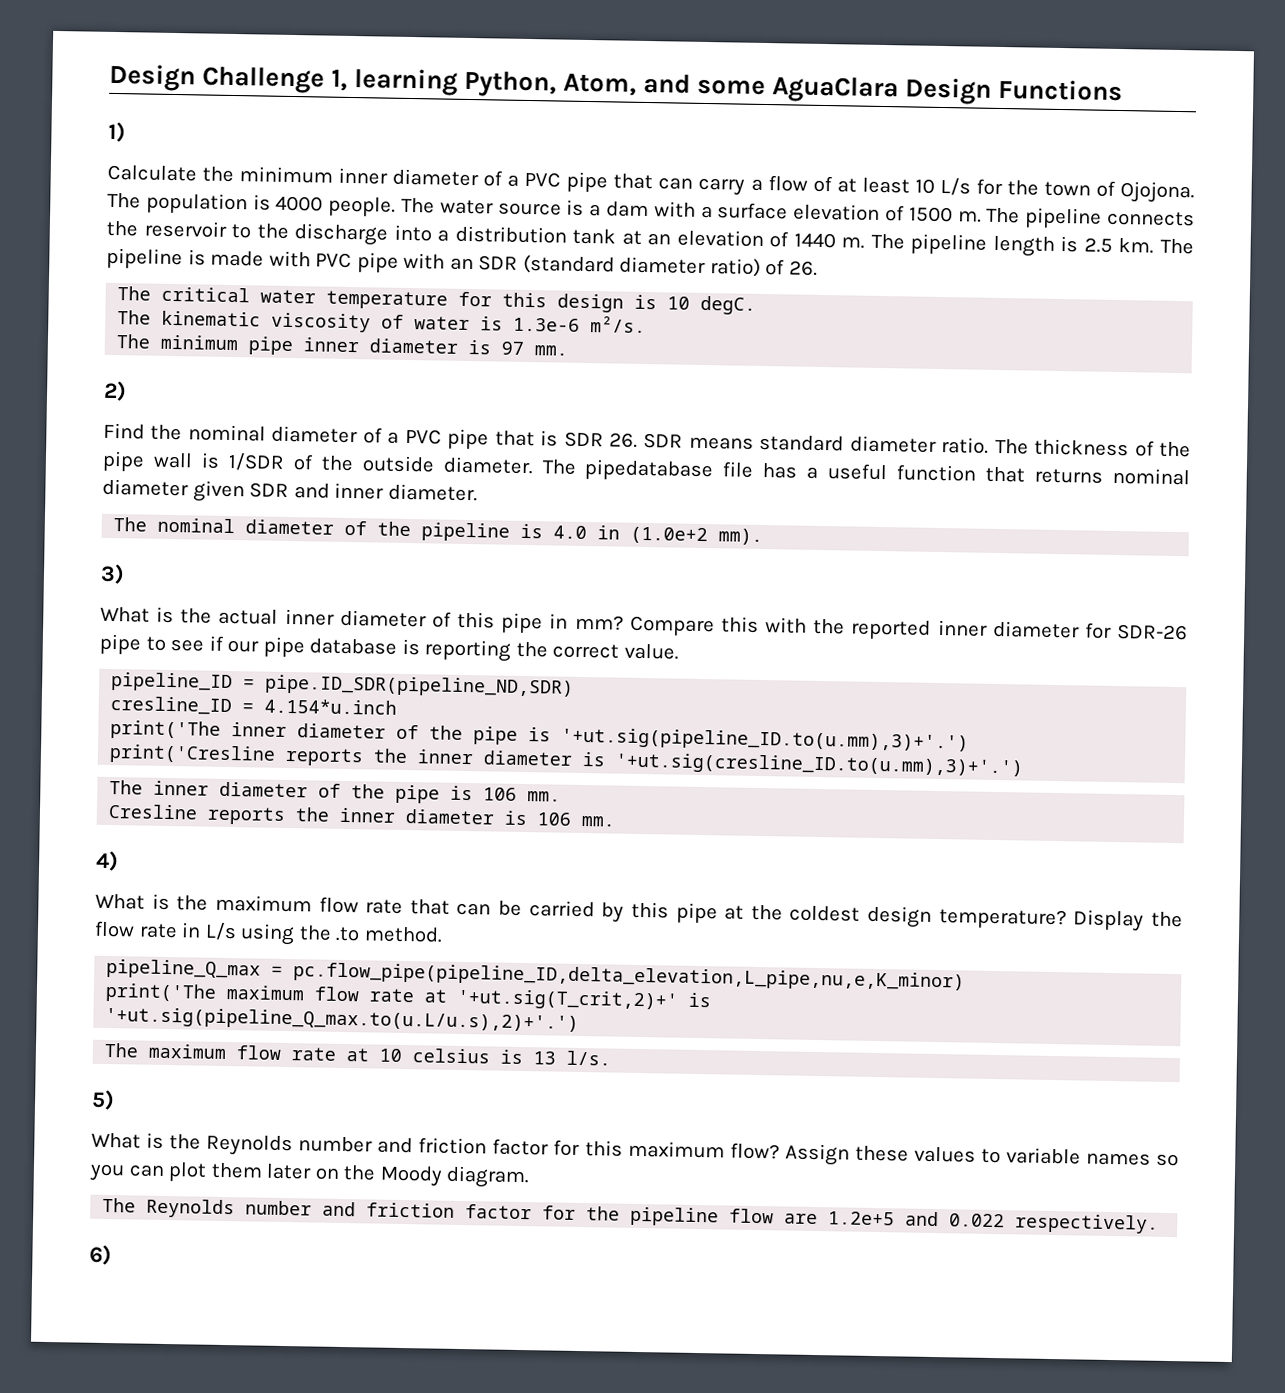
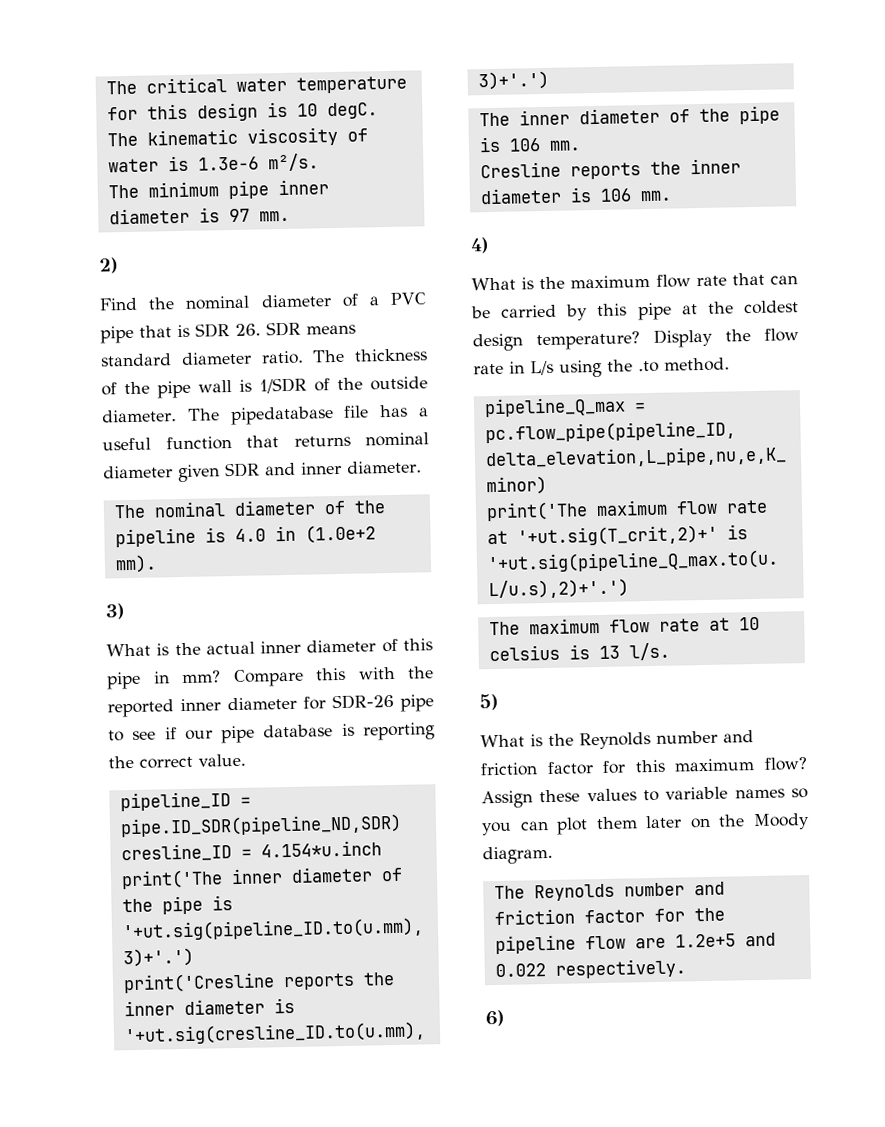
- Design Challenge 1, learning Python, Atom, and some AguaClara Design Functions
- 1)
- Calculate the minimum inner diameter of a PVC pipe that can carry a flow of at least 10 L/s for the town of Ojojona. The population is 4000 people. The water source is a dam with a surface elevation of 1500 m. The pipeline connects the reservoir to the discharge into a distribution tank at an elevation of 1440 m. The pipeline length is 2.5 km. The pipeline is made with PVC pipe with an SDR (standard diameter ratio) of 26.

